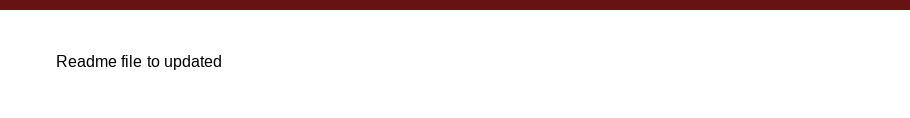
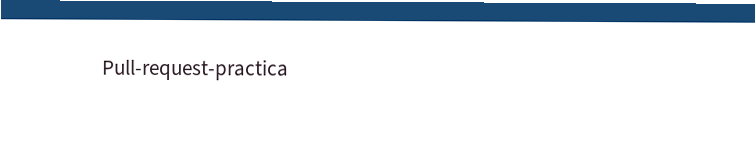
- Readme file to updated
+ Pull-request-practica

